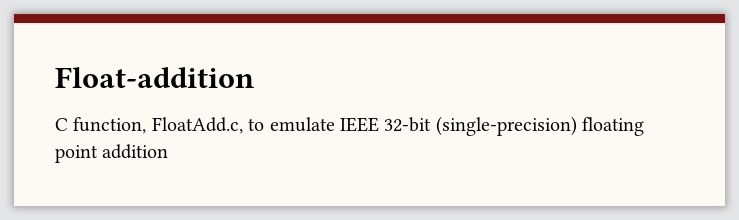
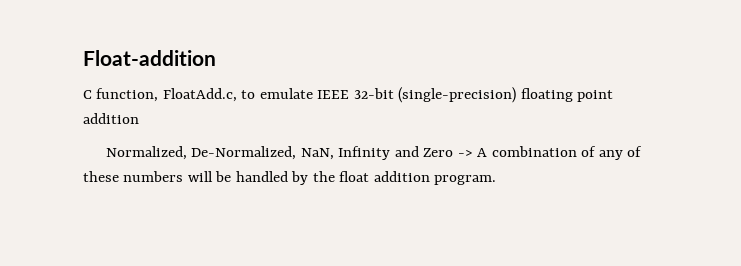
+ Normalized, De-Normalized, NaN, Infinity and Zero -> A combination of any of these numbers will be handled by the float addition program.

